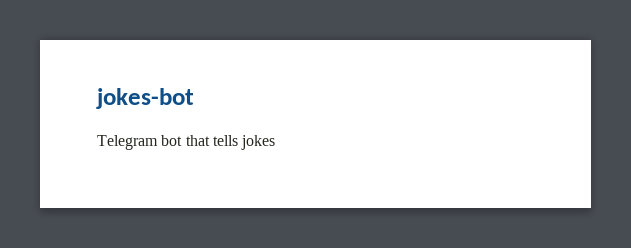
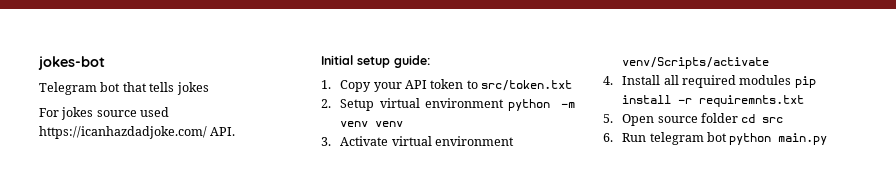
+ For jokes source used https://icanhazdadjoke.com/ API.
+ Initial setup guide:
+ 1. Copy your API token to src/token.txt
+ 2. Setup virtual environment python -m venv venv
+ 3. Activate virtual environment venv/Scripts/activate
+ 4. Install all required modules pip install -r requiremnts.txt
+ 5. Open source folder cd src
+ 6. Run telegram bot python main.py

